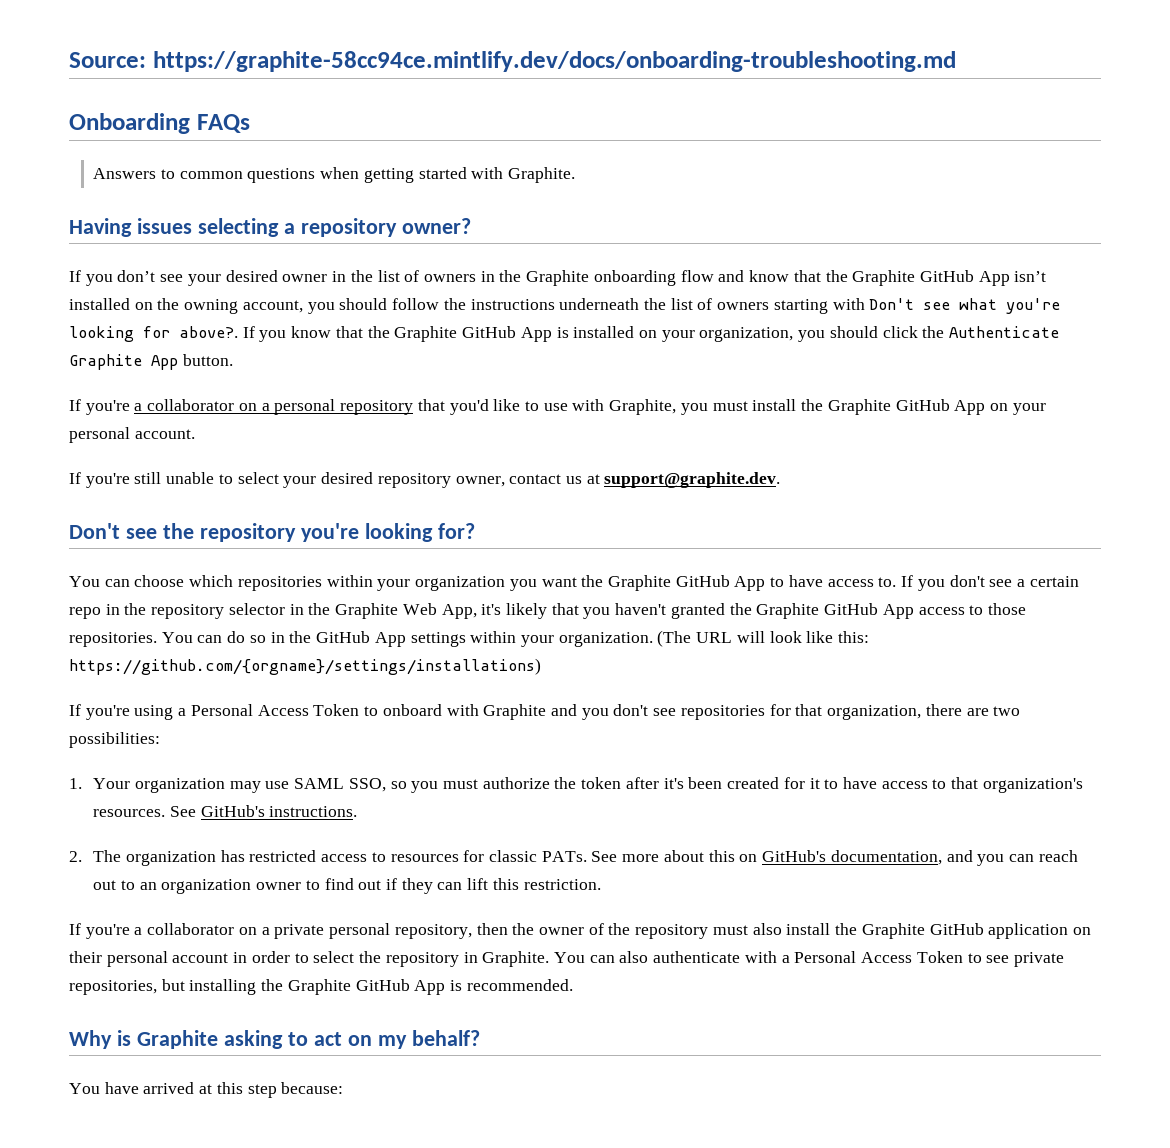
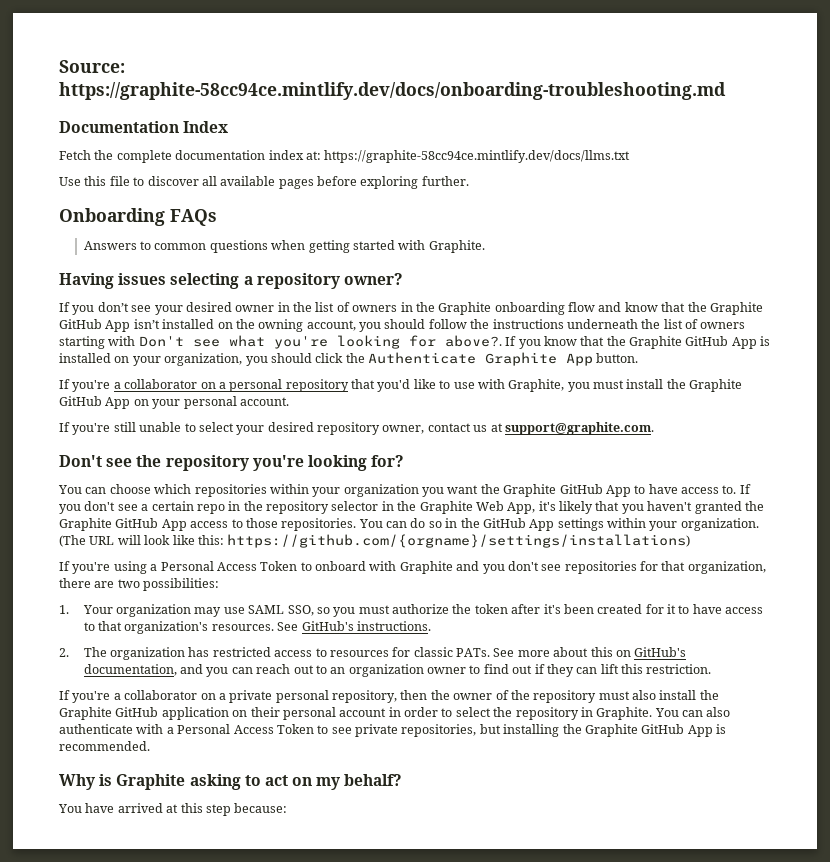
+ Documentation Index
+ Fetch the complete documentation index at: https://graphite-58cc94ce.mintlify.dev/docs/llms.txt
+ Use this file to discover all available pages before exploring further.
- If you're still unable to select your desired repository owner, contact us at support@graphite.dev.
+ If you're still unable to select your desired repository owner, contact us at support@graphite.com.

